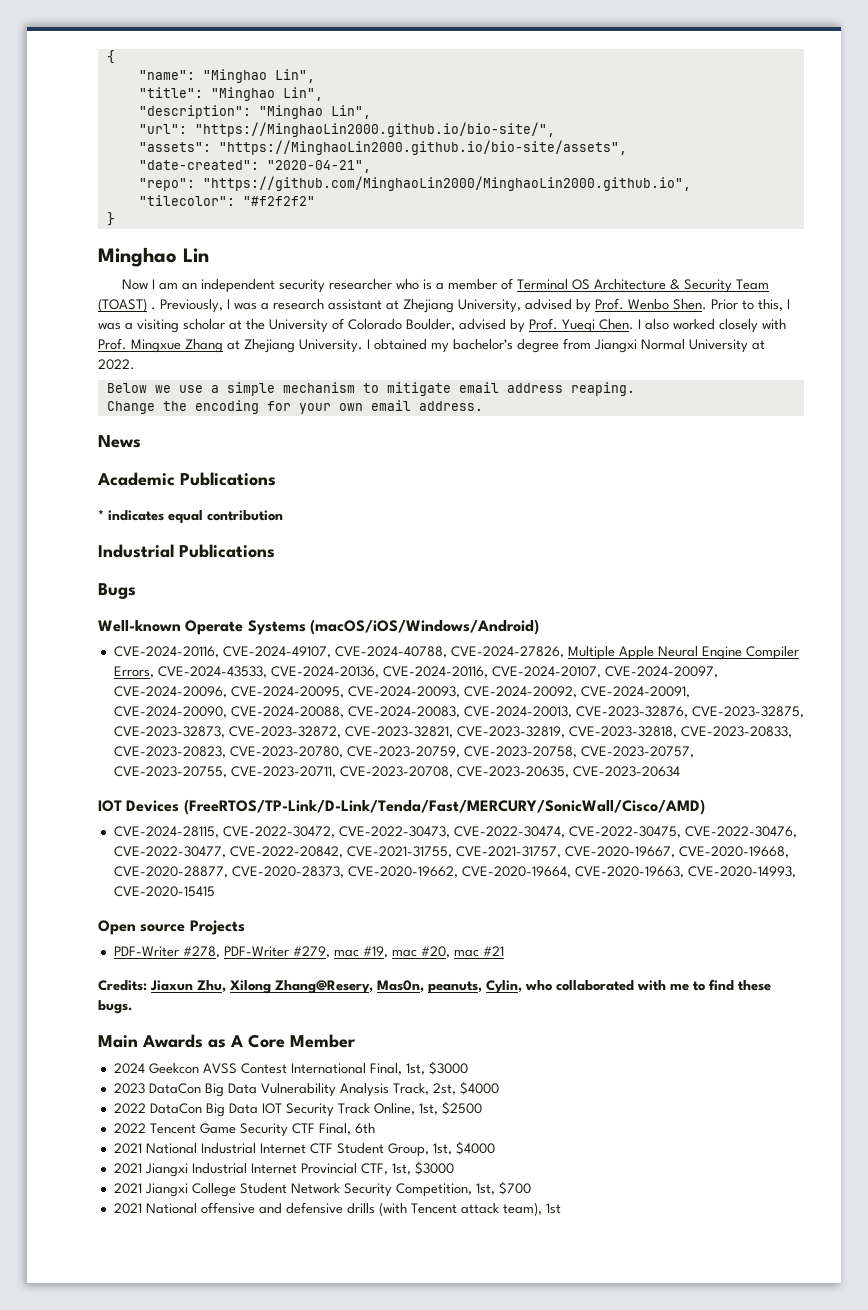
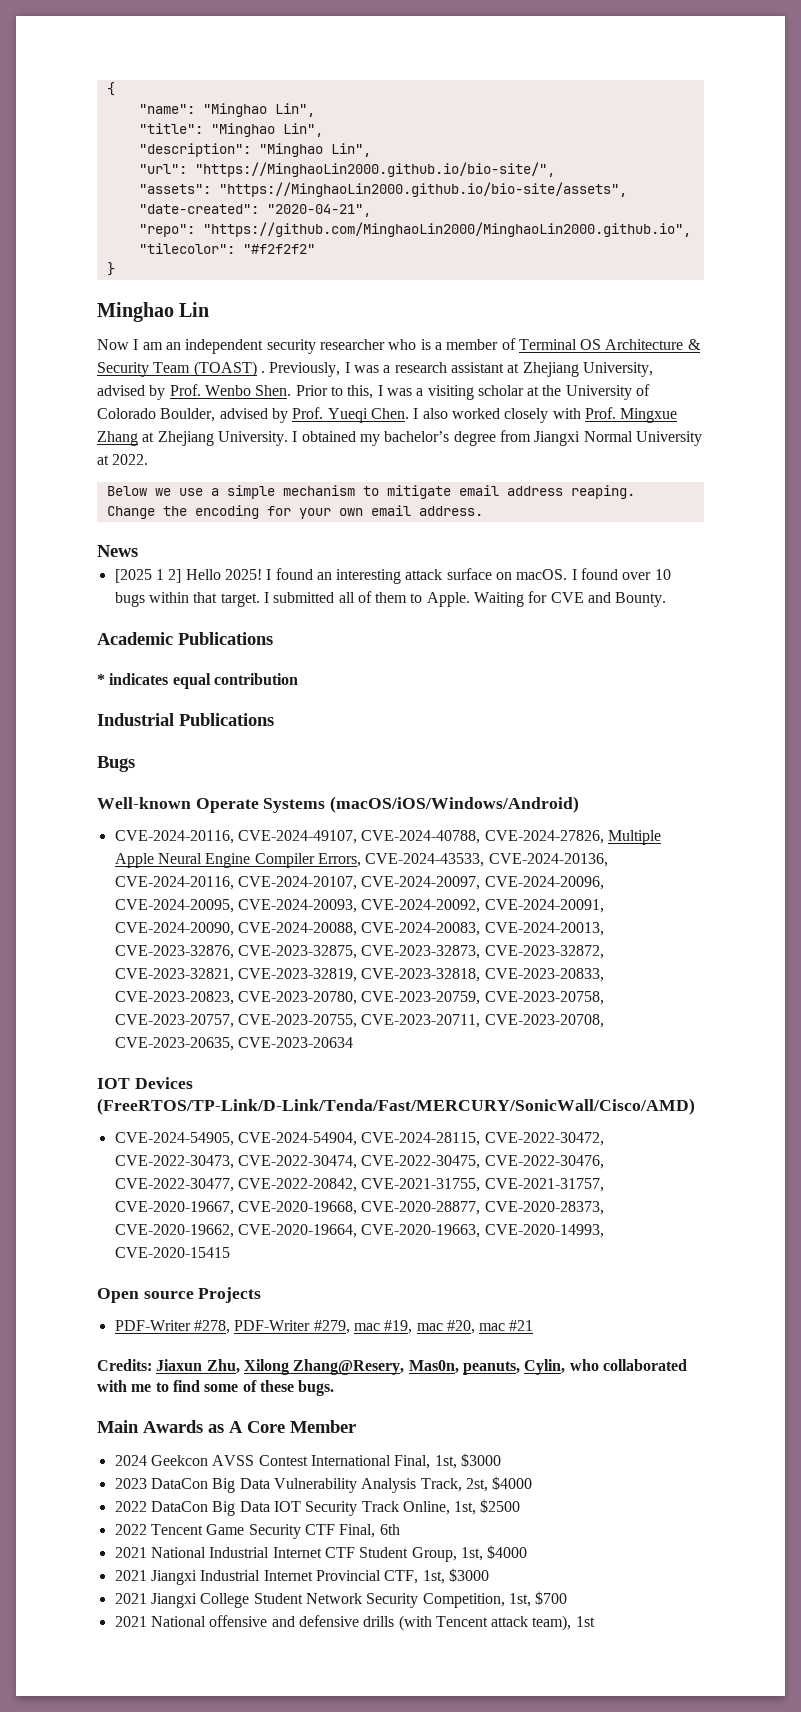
+ [2025 1 2] Hello 2025! I found an interesting attack surface on macOS. I found over 10 bugs within that target. I submitted all of them to Apple. Waiting for CVE and Bounty.
- CVE-2024-28115, CVE-2022-30472, CVE-2022-30473, CVE-2022-30474, CVE-2022-30475, CVE-2022-30476, CVE-2022-30477, CVE-2022-20842, CVE-2021-31755, CVE-2021-31757, CVE-2020-19667, CVE-2020-19668, CVE-2020-28877, CVE-2020-28373, CVE-2020-19662, CVE-2020-19664, CVE-2020-19663, CVE-2020-14993, CVE-2020-15415
+ CVE-2024-54905, CVE-2024-54904, CVE-2024-28115, CVE-2022-30472, CVE-2022-30473, CVE-2022-30474, CVE-2022-30475, CVE-2022-30476, CVE-2022-30477, CVE-2022-20842, CVE-2021-31755, CVE-2021-31757, CVE-2020-19667, CVE-2020-19668, CVE-2020-28877, CVE-2020-28373, CVE-2020-19662, CVE-2020-19664, CVE-2020-19663, CVE-2020-14993, CVE-2020-15415
- Credits: Jiaxun Zhu, Xilong Zhang@Resery, Mas0n, peanuts, Cylin, who collaborated with me to find these bugs.
+ Credits: Jiaxun Zhu, Xilong Zhang@Resery, Mas0n, peanuts, Cylin, who collaborated with me to find some of these bugs.

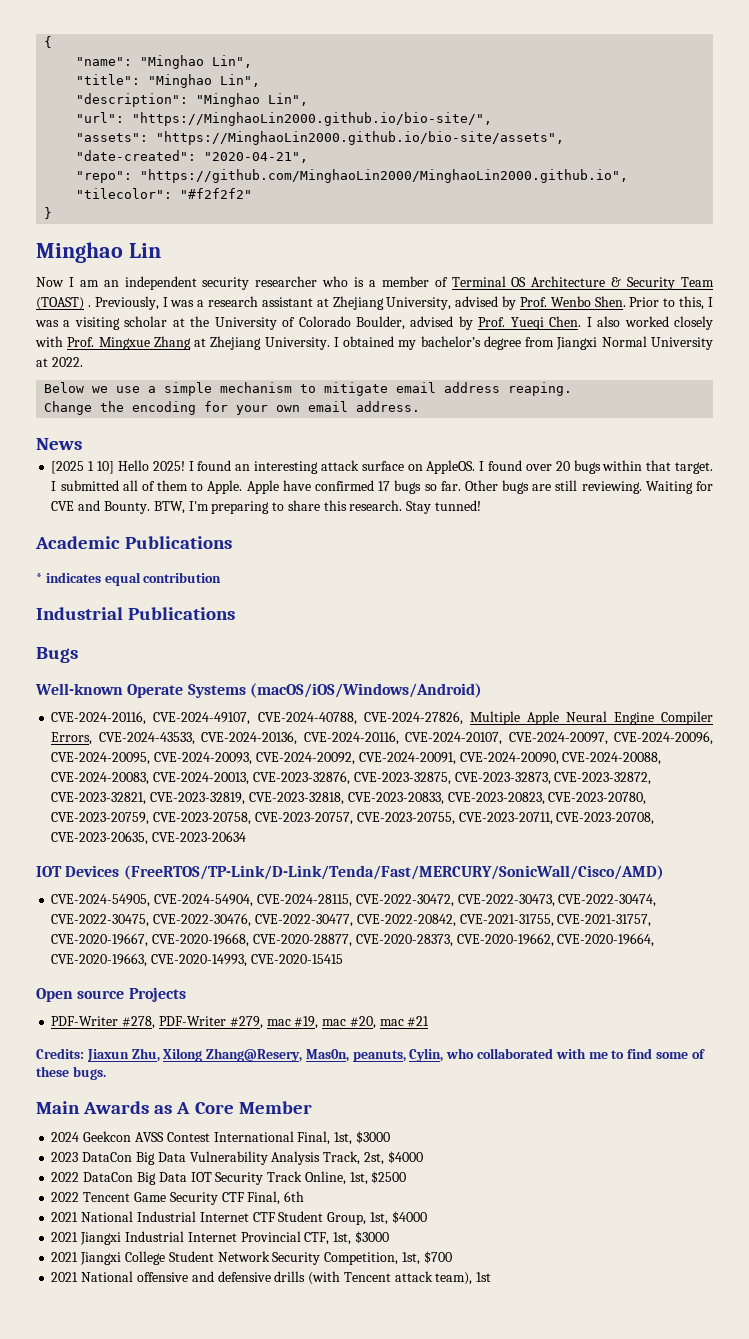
- [2025 1 2] Hello 2025!
+ [2025 1 10] Hello 2025!
- I found an interesting attack surface on macOS.
+ I found an interesting attack surface on AppleOS.
- I found over 10 bugs within that target.
+ I found over 20 bugs within that target.
+ Apple have confirmed 17 bugs so far. Other bugs are still reviewing.
+ BTW, I'm preparing to share this research. Stay tunned!

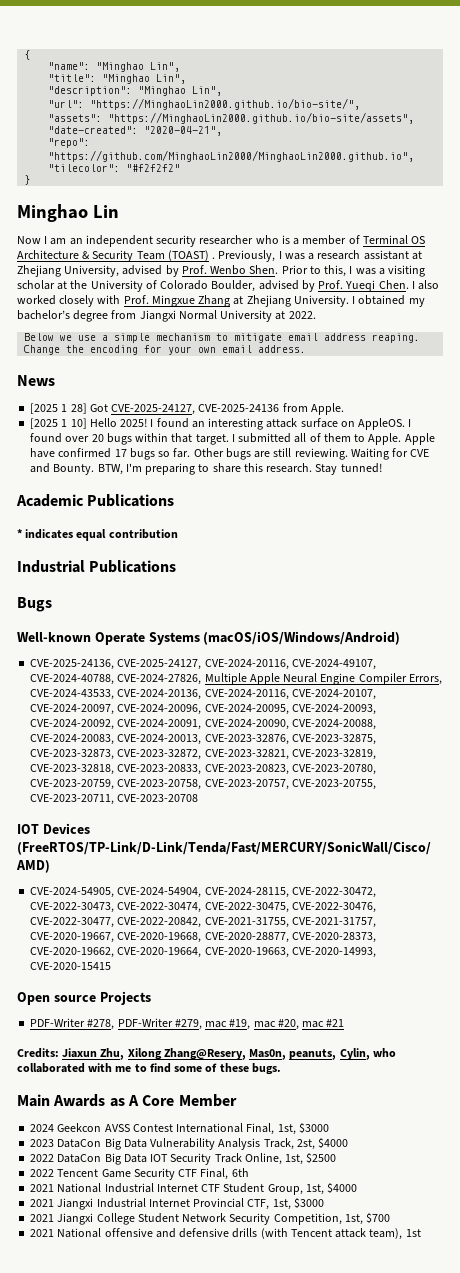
+ [2025 1 28] Got CVE-2025-24127, CVE-2025-24136 from Apple.
- CVE-2024-20116, CVE-2024-49107, CVE-2024-40788, CVE-2024-27826, Multiple Apple Neural Engine Compiler Errors, CVE-2024-43533, CVE-2024-20136, CVE-2024-20116, CVE-2024-20107, CVE-2024-20097, CVE-2024-20096, CVE-2024-20095, CVE-2024-20093, CVE-2024-20092, CVE-2024-20091, CVE-2024-20090, CVE-2024-20088, CVE-2024-20083, CVE-2024-20013, CVE-2023-32876, CVE-2023-32875, CVE-2023-32873, CVE-2023-32872, CVE-2023-32821, CVE-2023-32819, CVE-2023-32818, CVE-2023-20833, CVE-2023-20823, CVE-2023-20780, CVE-2023-20759, CVE-2023-20758, CVE-2023-20757, CVE-2023-20755, CVE-2023-20711, CVE-2023-20708, CVE-2023-20635, CVE-2023-20634
+ CVE-2025-24136, CVE-2025-24127, CVE-2024-20116, CVE-2024-49107, CVE-2024-40788, CVE-2024-27826, Multiple Apple Neural Engine Compiler Errors, CVE-2024-43533, CVE-2024-20136, CVE-2024-20116, CVE-2024-20107, CVE-2024-20097, CVE-2024-20096, CVE-2024-20095, CVE-2024-20093, CVE-2024-20092, CVE-2024-20091, CVE-2024-20090, CVE-2024-20088, CVE-2024-20083, CVE-2024-20013, CVE-2023-32876, CVE-2023-32875, CVE-2023-32873, CVE-2023-32872, CVE-2023-32821, CVE-2023-32819, CVE-2023-32818, CVE-2023-20833, CVE-2023-20823, CVE-2023-20780, CVE-2023-20759, CVE-2023-20758, CVE-2023-20757, CVE-2023-20755, CVE-2023-20711, CVE-2023-20708

